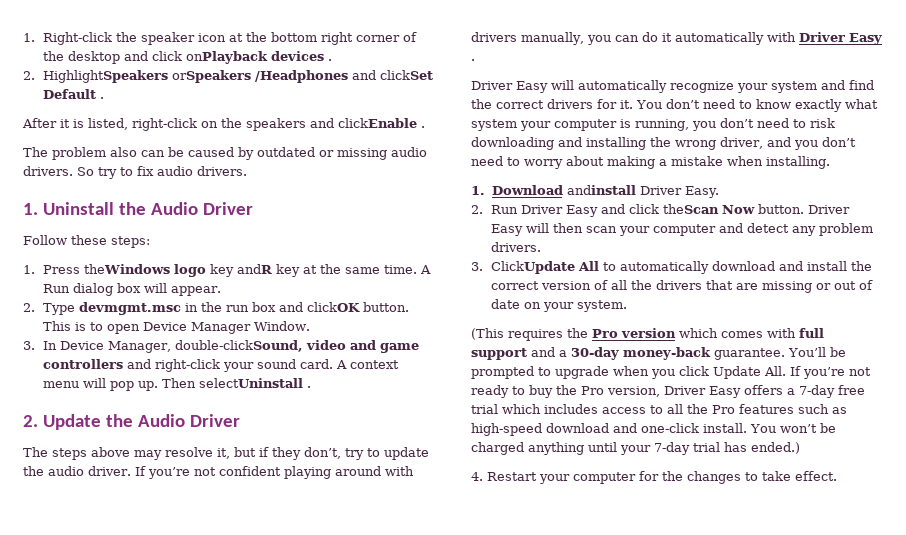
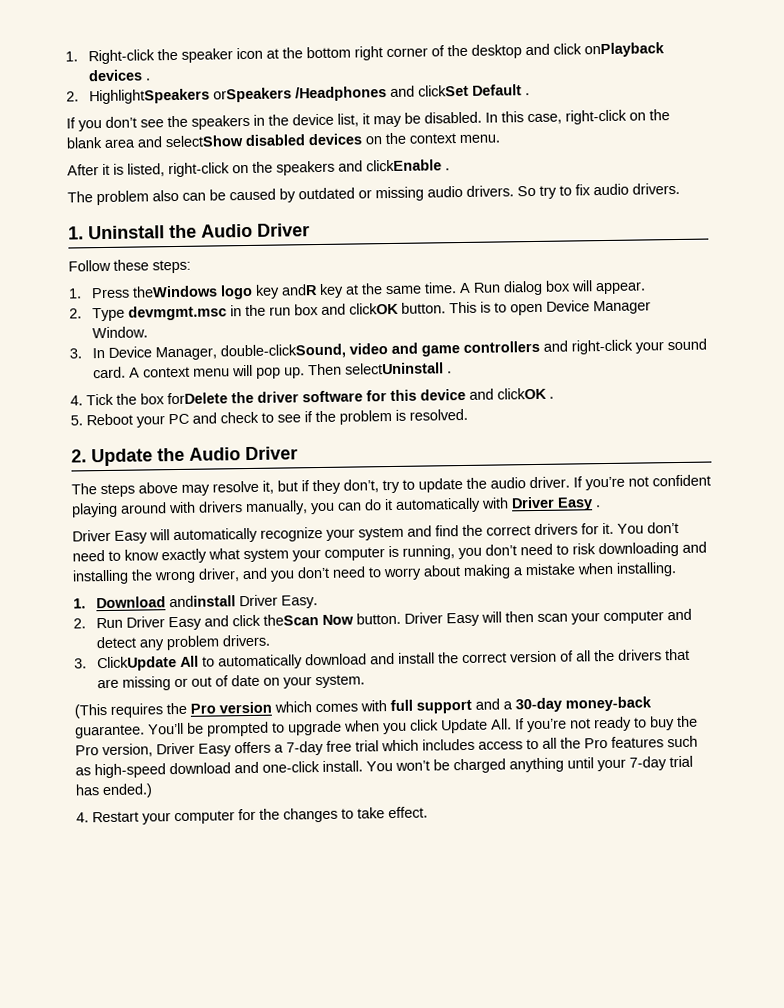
+ If you don’t see the speakers in the device list, it may be disabled. In this case, right-click on the blank area and selectShow disabled devices on the context menu.
+ 4. Tick the box forDelete the driver software for this device and clickOK .
+ 5. Reboot your PC and check to see if the problem is resolved.

